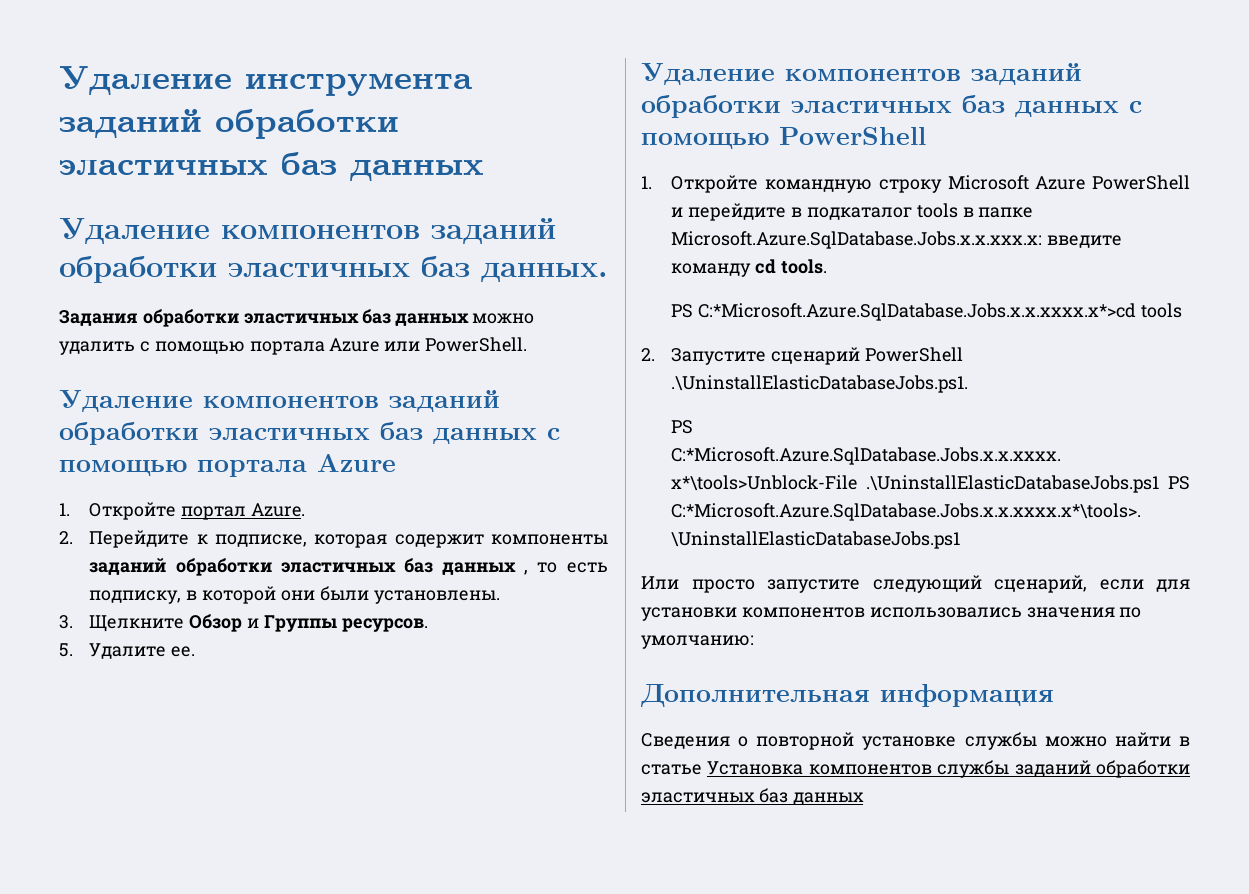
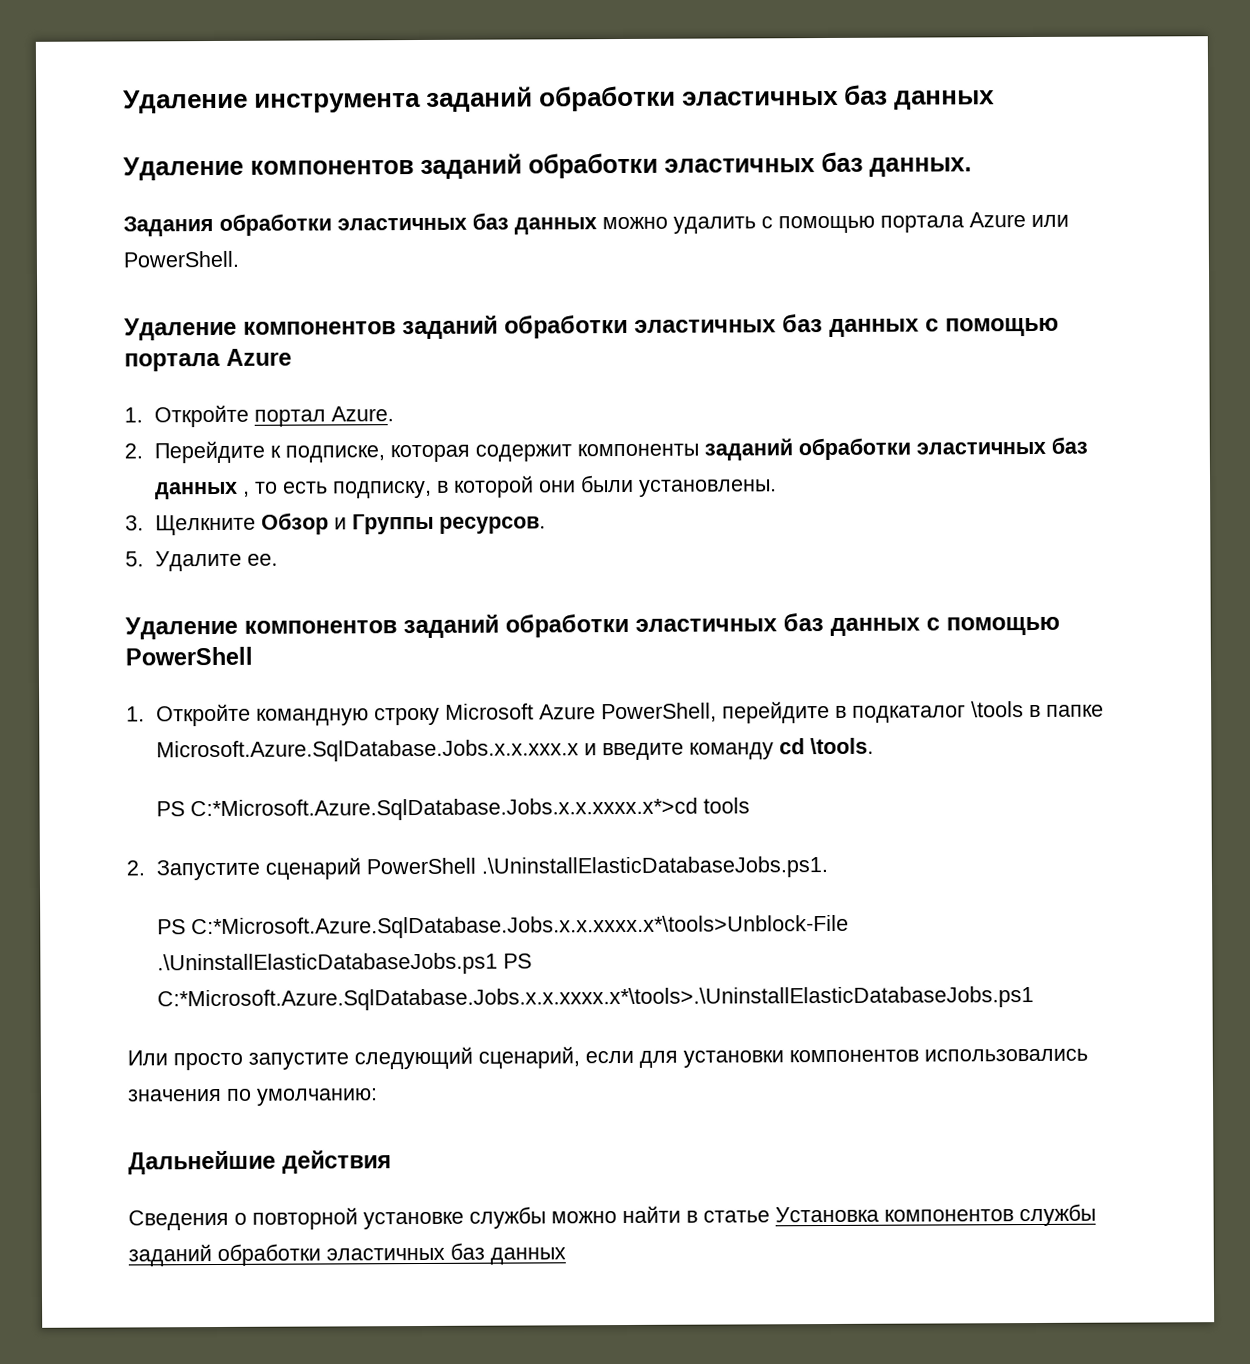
- 1. Откройте командную строку Microsoft Azure PowerShell и перейдите в подкаталог tools в папке Microsoft.Azure.SqlDatabase.Jobs.x.x.xxx.x: введите команду cd tools.
+ 1. Откройте командную строку Microsoft Azure PowerShell, перейдите в подкаталог \tools в папке Microsoft.Azure.SqlDatabase.Jobs.x.x.xxx.x и введите команду cd \tools.
- Дополнительная информация
+ Дальнейшие действия

